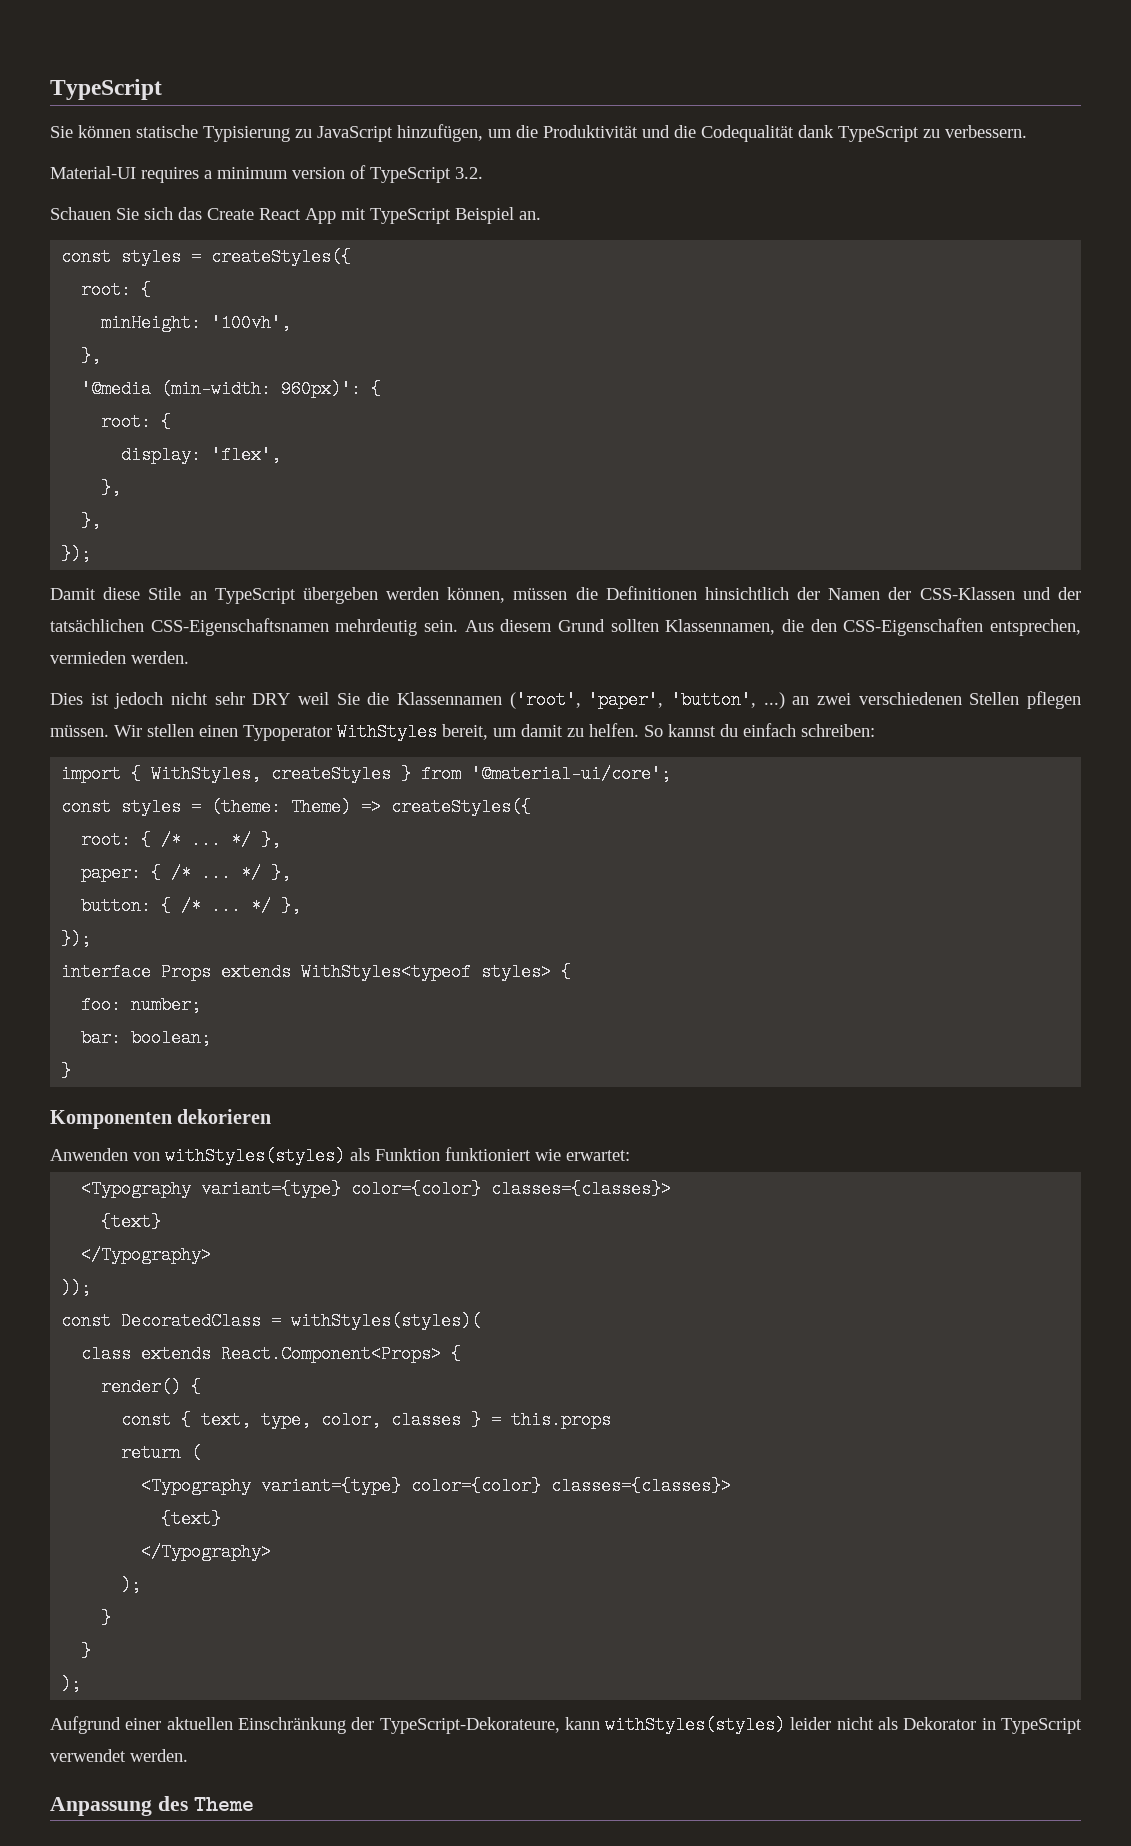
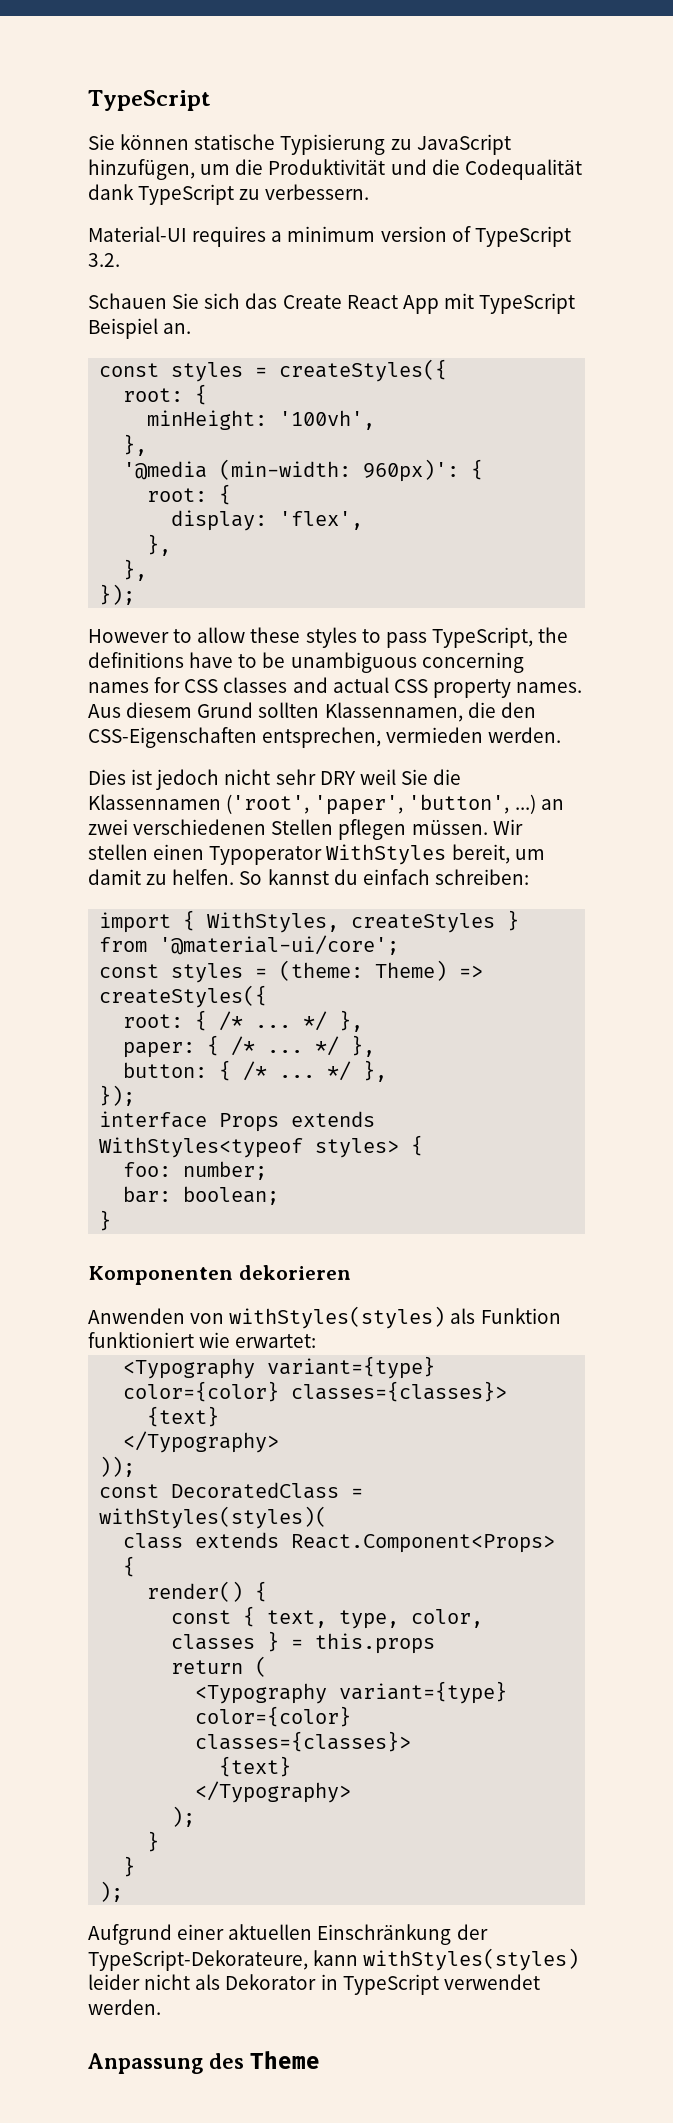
- Damit diese Stile an TypeScript übergeben werden können, müssen die Definitionen hinsichtlich der Namen der CSS-Klassen und der tatsächlichen CSS-Eigenschaftsnamen mehrdeutig sein.
+ However to allow these styles to pass TypeScript, the definitions have to be unambiguous concerning names for CSS classes and actual CSS property names.

